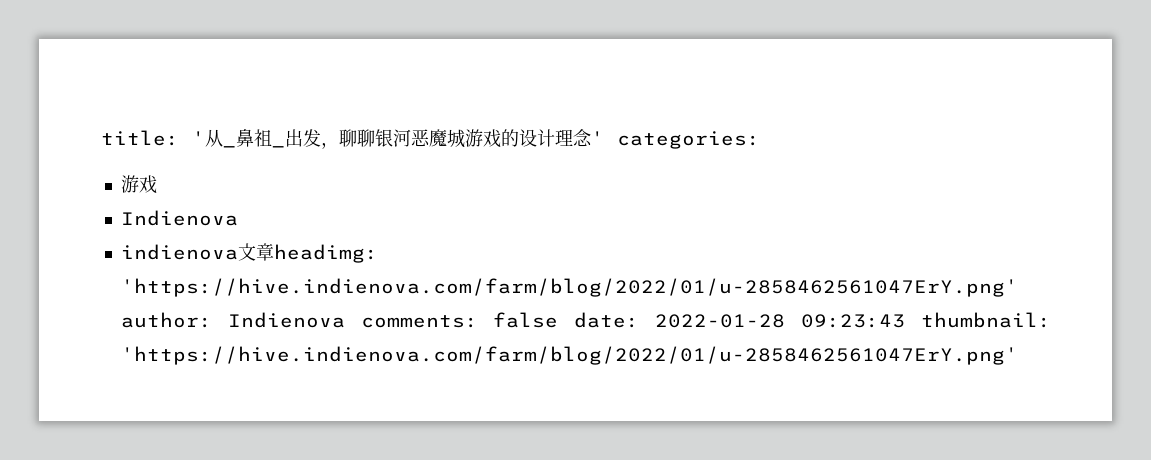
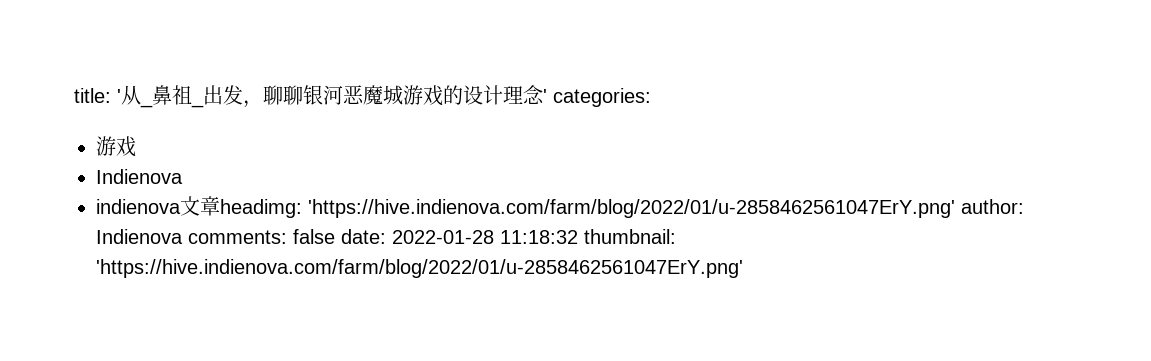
- indienova文章headimg: 'https://hive.indienova.com/farm/blog/2022/01/u-2858462561047ErY.png' author: Indienova comments: false date: 2022-01-28 09:23:43 thumbnail: 'https://hive.indienova.com/farm/blog/2022/01/u-2858462561047ErY.png'
+ indienova文章headimg: 'https://hive.indienova.com/farm/blog/2022/01/u-2858462561047ErY.png' author: Indienova comments: false date: 2022-01-28 11:18:32 thumbnail: 'https://hive.indienova.com/farm/blog/2022/01/u-2858462561047ErY.png'

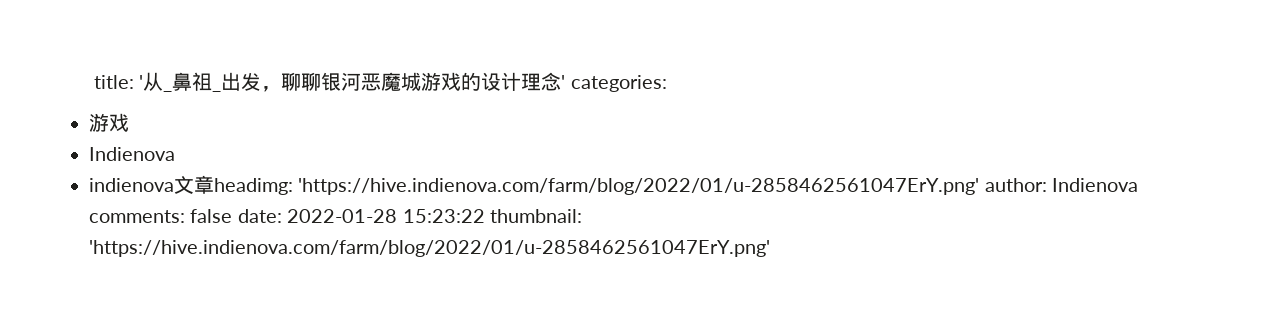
- indienova文章headimg: 'https://hive.indienova.com/farm/blog/2022/01/u-2858462561047ErY.png' author: Indienova comments: false date: 2022-01-28 11:18:32 thumbnail: 'https://hive.indienova.com/farm/blog/2022/01/u-2858462561047ErY.png'
+ indienova文章headimg: 'https://hive.indienova.com/farm/blog/2022/01/u-2858462561047ErY.png' author: Indienova comments: false date: 2022-01-28 15:23:22 thumbnail: 'https://hive.indienova.com/farm/blog/2022/01/u-2858462561047ErY.png'

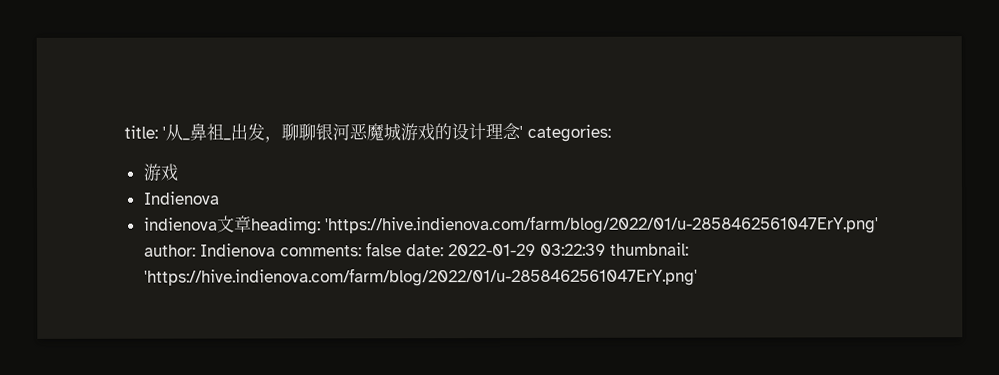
- indienova文章headimg: 'https://hive.indienova.com/farm/blog/2022/01/u-2858462561047ErY.png' author: Indienova comments: false date: 2022-01-28 15:23:22 thumbnail: 'https://hive.indienova.com/farm/blog/2022/01/u-2858462561047ErY.png'
+ indienova文章headimg: 'https://hive.indienova.com/farm/blog/2022/01/u-2858462561047ErY.png' author: Indienova comments: false date: 2022-01-29 03:22:39 thumbnail: 'https://hive.indienova.com/farm/blog/2022/01/u-2858462561047ErY.png'

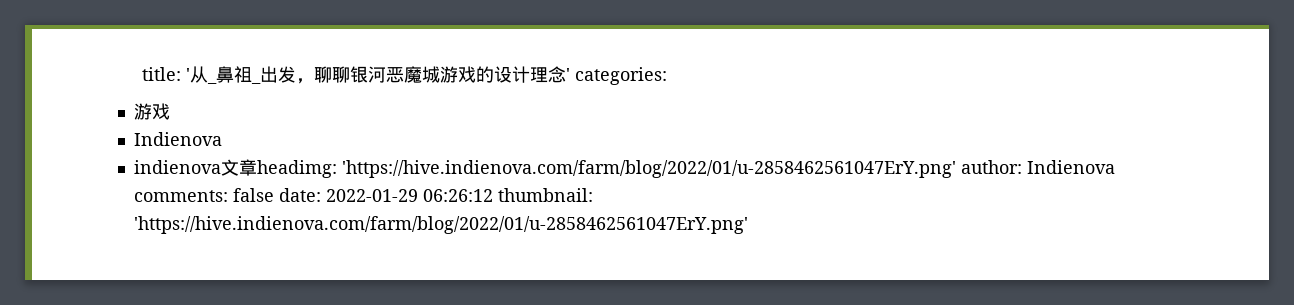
- indienova文章headimg: 'https://hive.indienova.com/farm/blog/2022/01/u-2858462561047ErY.png' author: Indienova comments: false date: 2022-01-29 03:22:39 thumbnail: 'https://hive.indienova.com/farm/blog/2022/01/u-2858462561047ErY.png'
+ indienova文章headimg: 'https://hive.indienova.com/farm/blog/2022/01/u-2858462561047ErY.png' author: Indienova comments: false date: 2022-01-29 06:26:12 thumbnail: 'https://hive.indienova.com/farm/blog/2022/01/u-2858462561047ErY.png'

